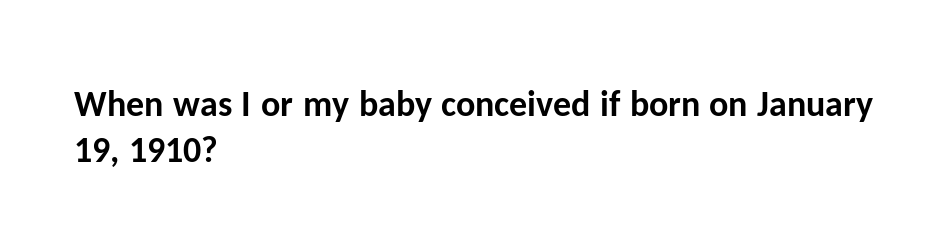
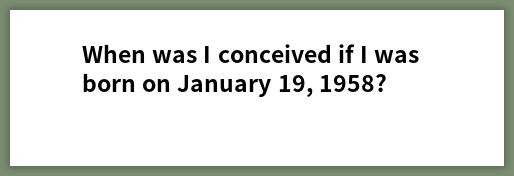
- When was I or my baby conceived if born on January 19, 1910?
+ When was I conceived if I was born on January 19, 1958?

